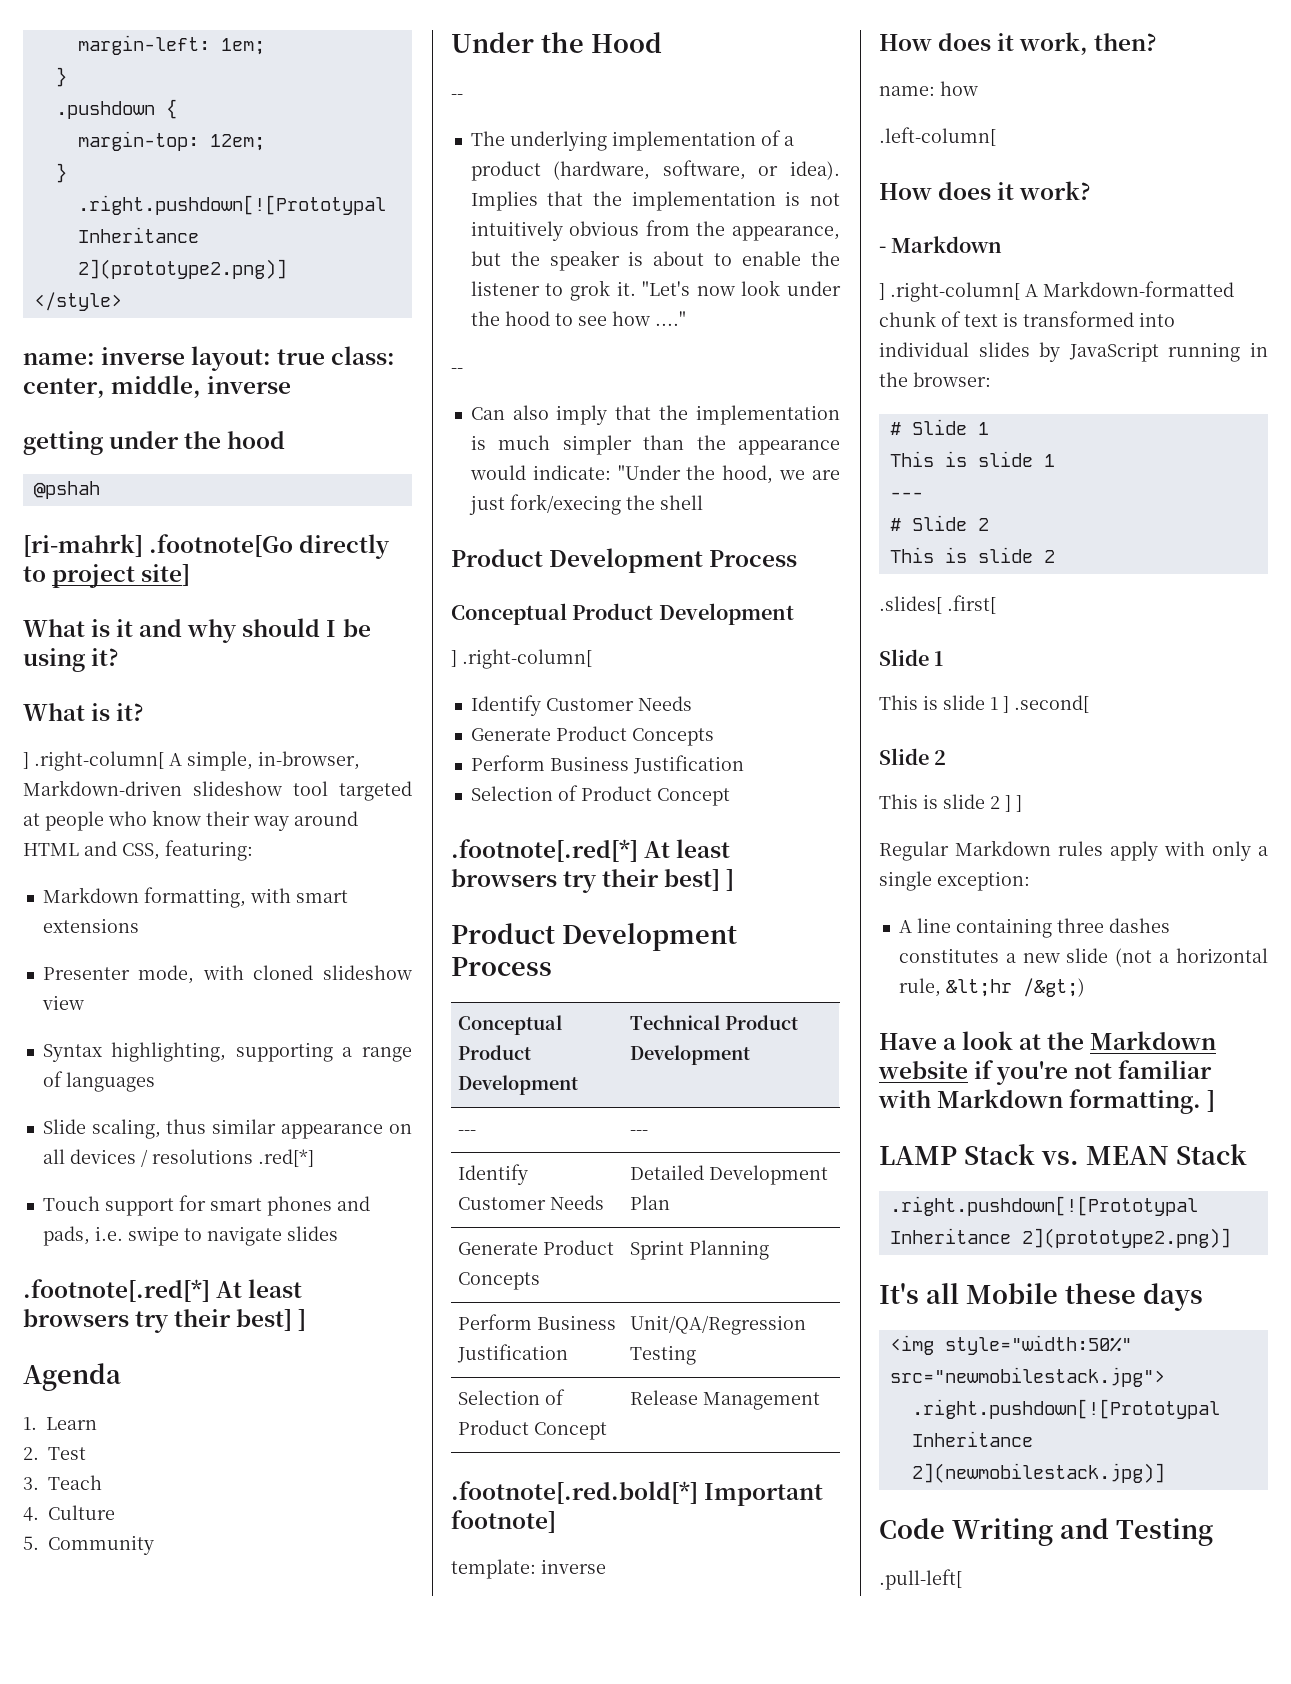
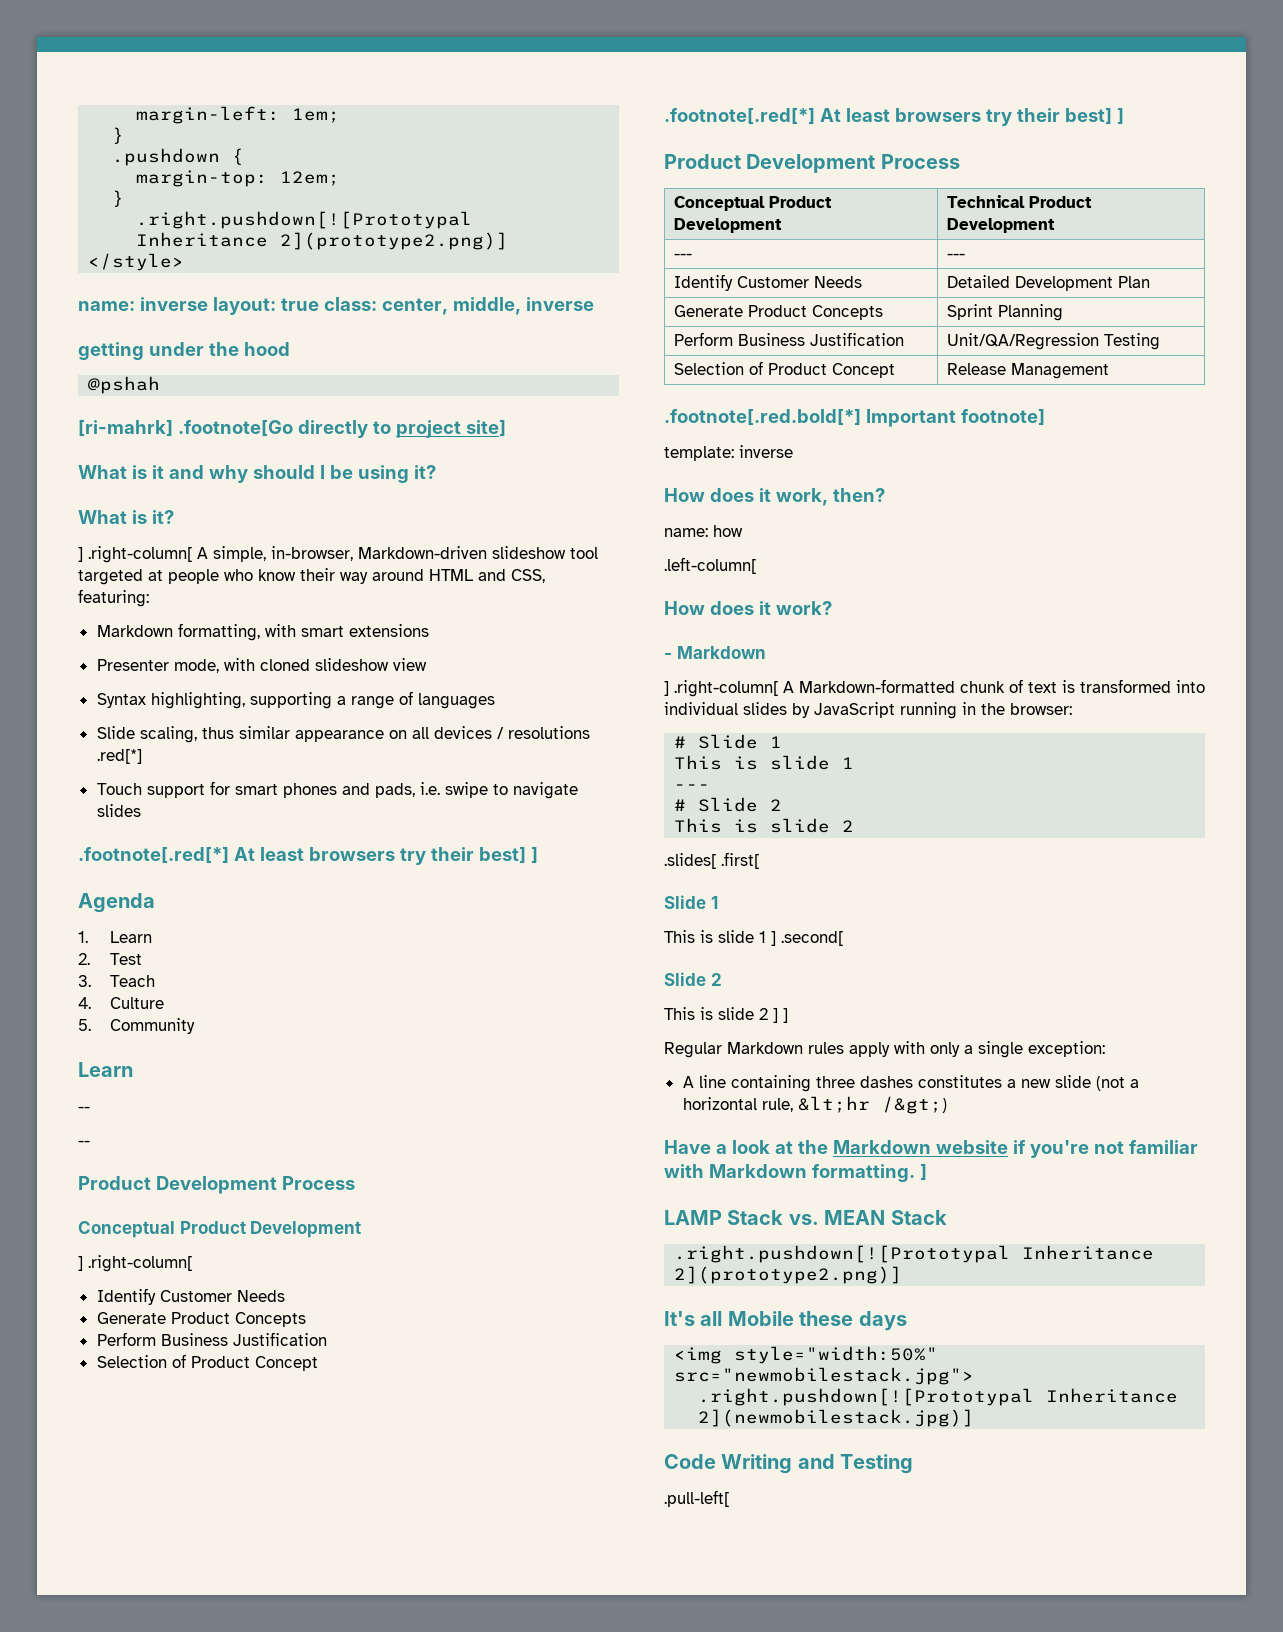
  5. Community
- Under the Hood
+ Learn
  --
- The underlying implementation of a product (hardware, software, or idea). Implies that the implementation is not intuitively obvious from the appearance, but the speaker is about to enable the listener to grok it. "Let's now look under the hood to see how ...."
  --
- Can also imply that the implementation is much simpler than the appearance would indicate: "Under the hood, we are just fork/execing the shell

